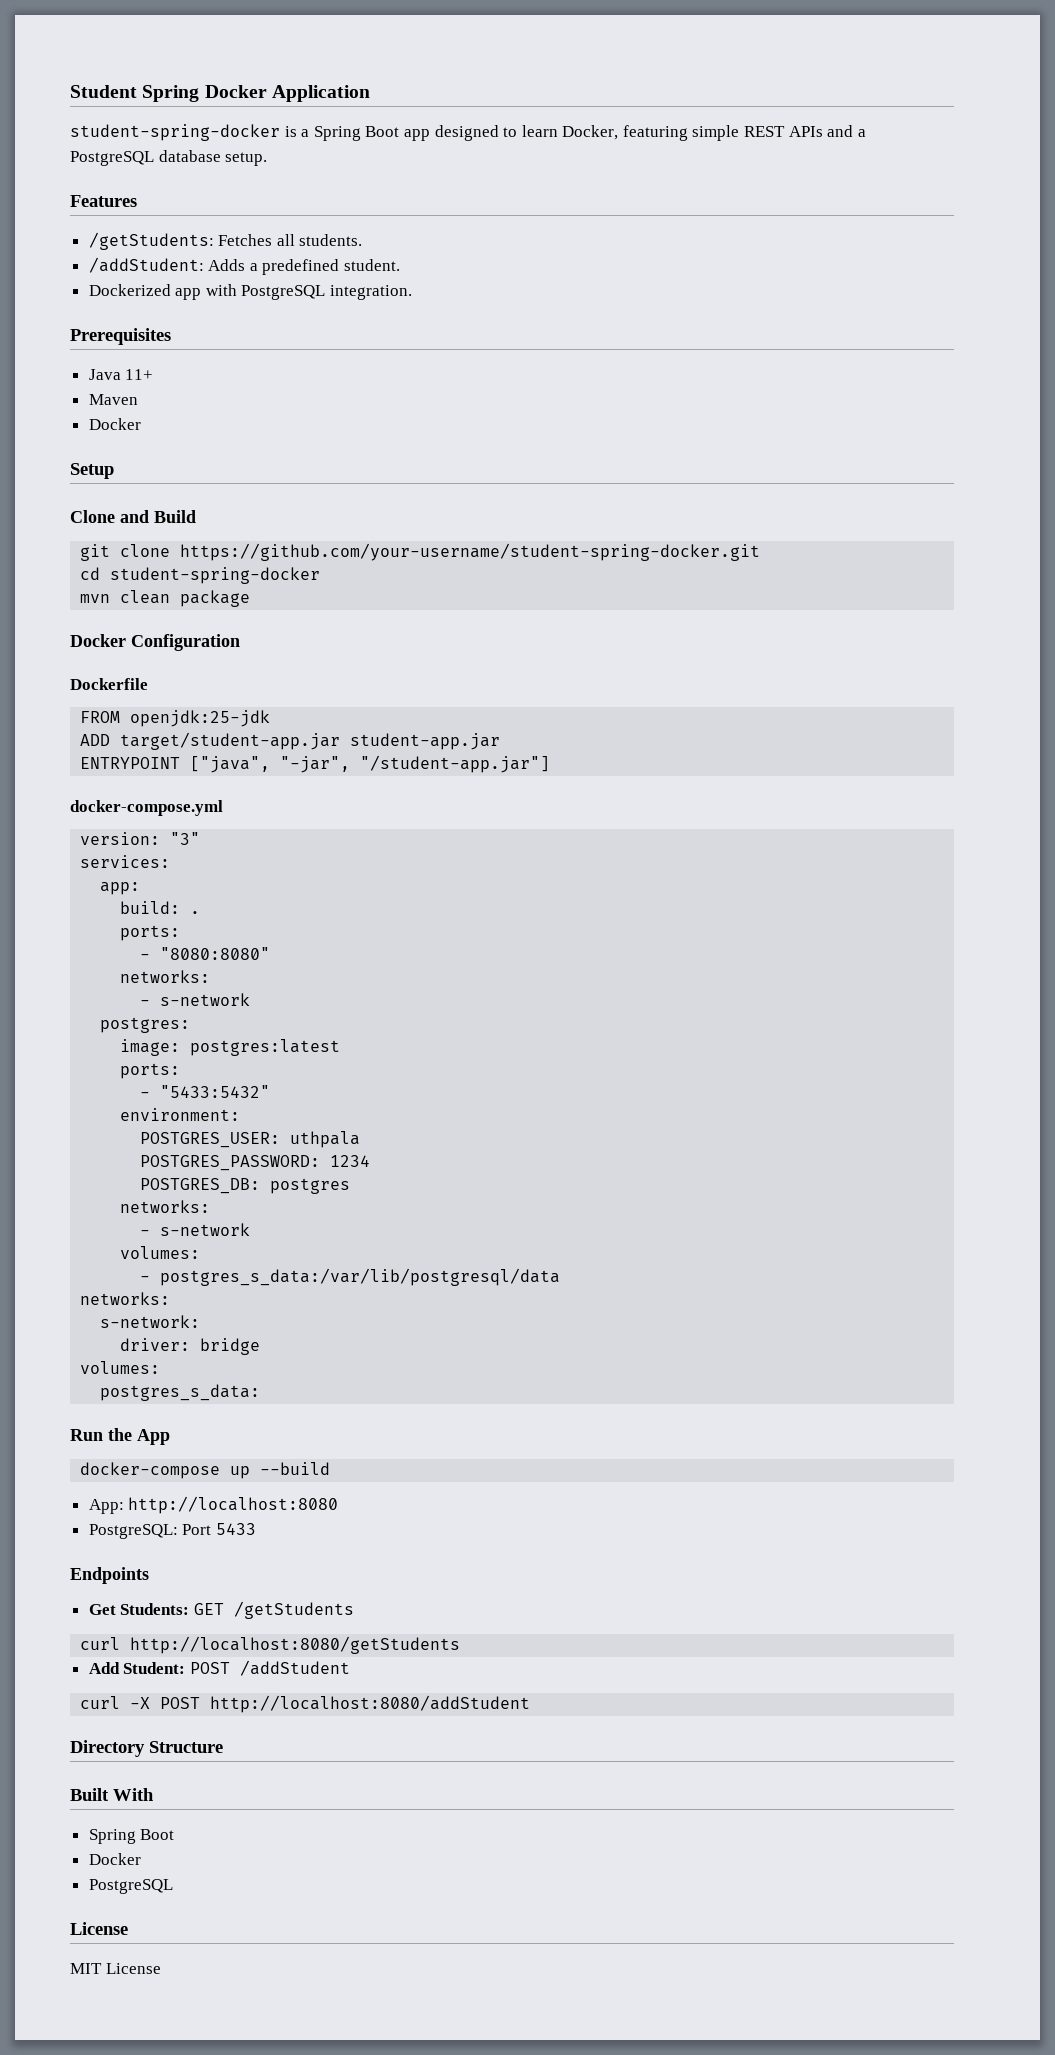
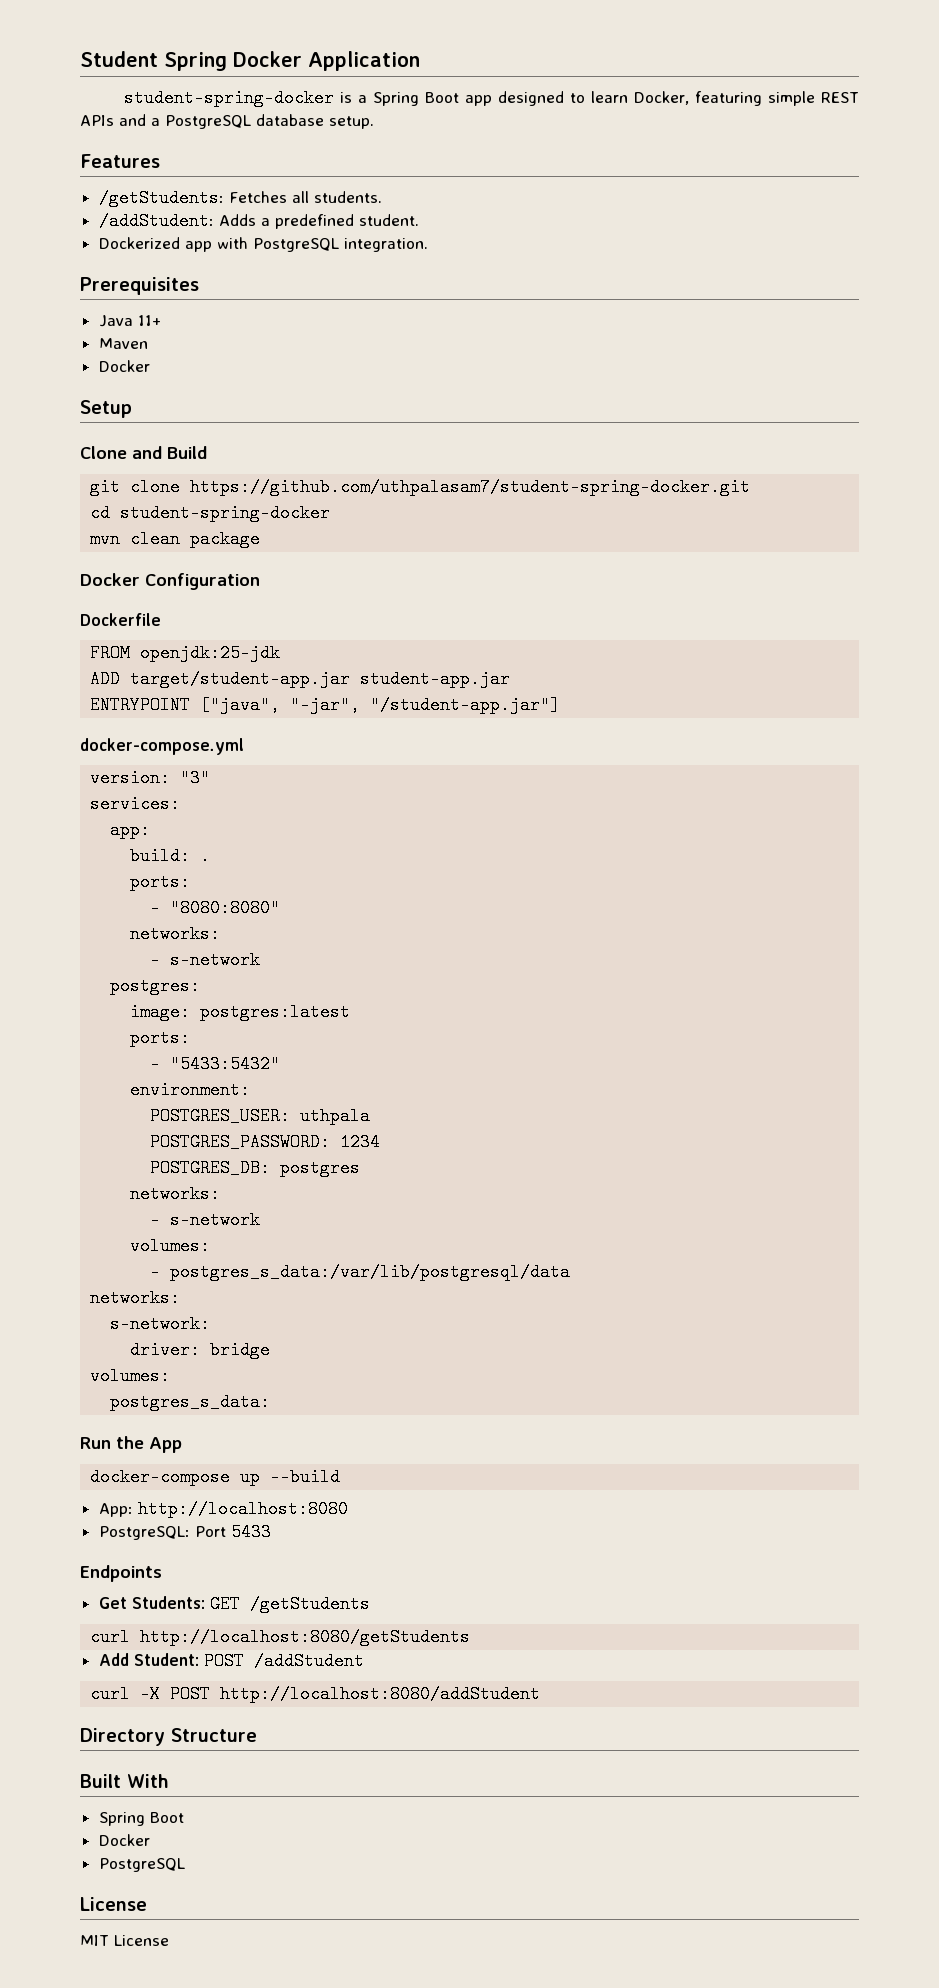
- git clone https://github.com/your-username/student-spring-docker.git
+ git clone https://github.com/uthpalasam7/student-spring-docker.git

